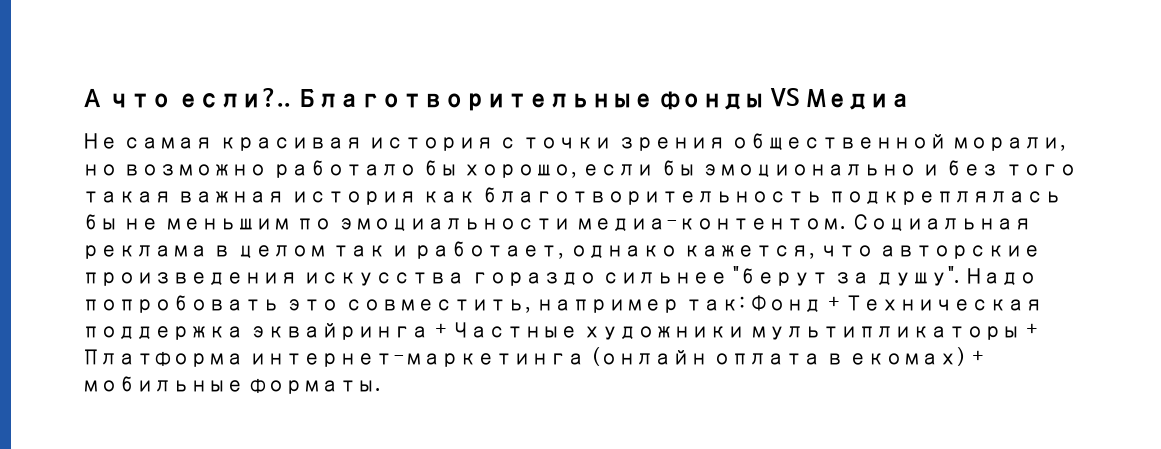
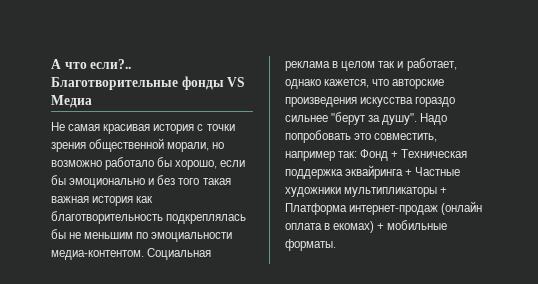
- Надо попробовать это совместить, например так: Фонд + Техническая поддержка эквайринга + Частные художники мультипликаторы + Платформа интернет-маркетинга (онлайн оплата в екомах) + мобильные форматы.
+ Надо попробовать это совместить, например так: Фонд + Техническая поддержка эквайринга + Частные художники мультипликаторы + Платформа интернет-продаж (онлайн оплата в екомах) + мобильные форматы.

